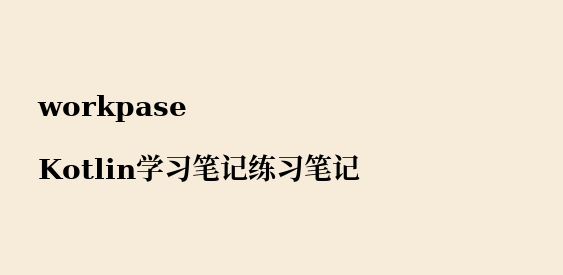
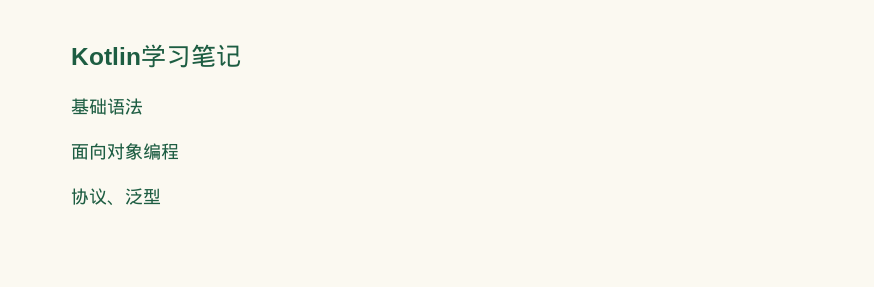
- workpase
- Kotlin学习笔记练习笔记
+ Kotlin学习笔记
+ 基础语法
+ 面向对象编程
+ 协议、泛型

